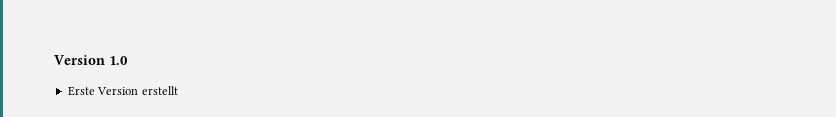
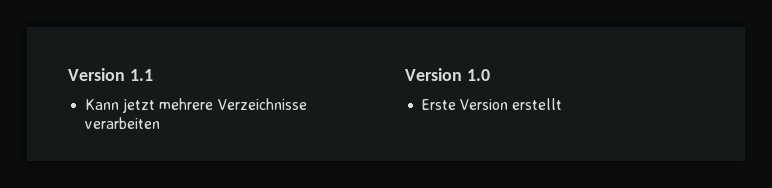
+ Version 1.1
+ Kann jetzt mehrere Verzeichnisse verarbeiten

